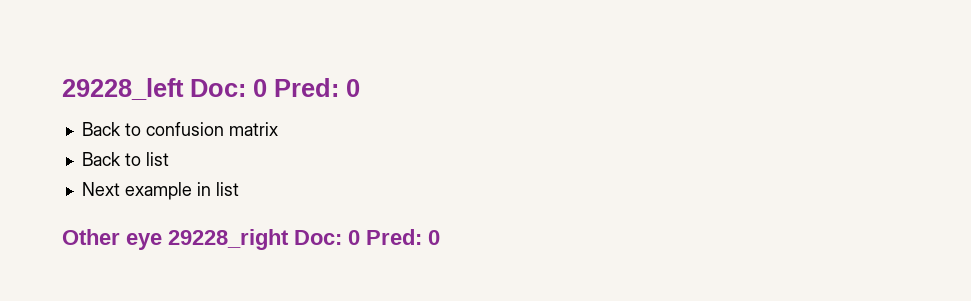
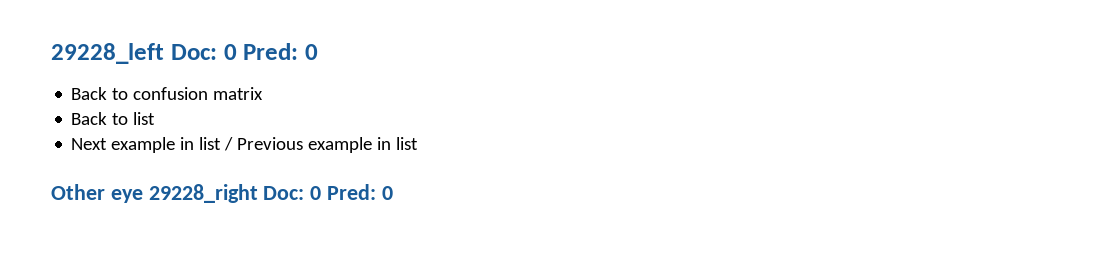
- Next example in list
+ Next example in list / Previous example in list

